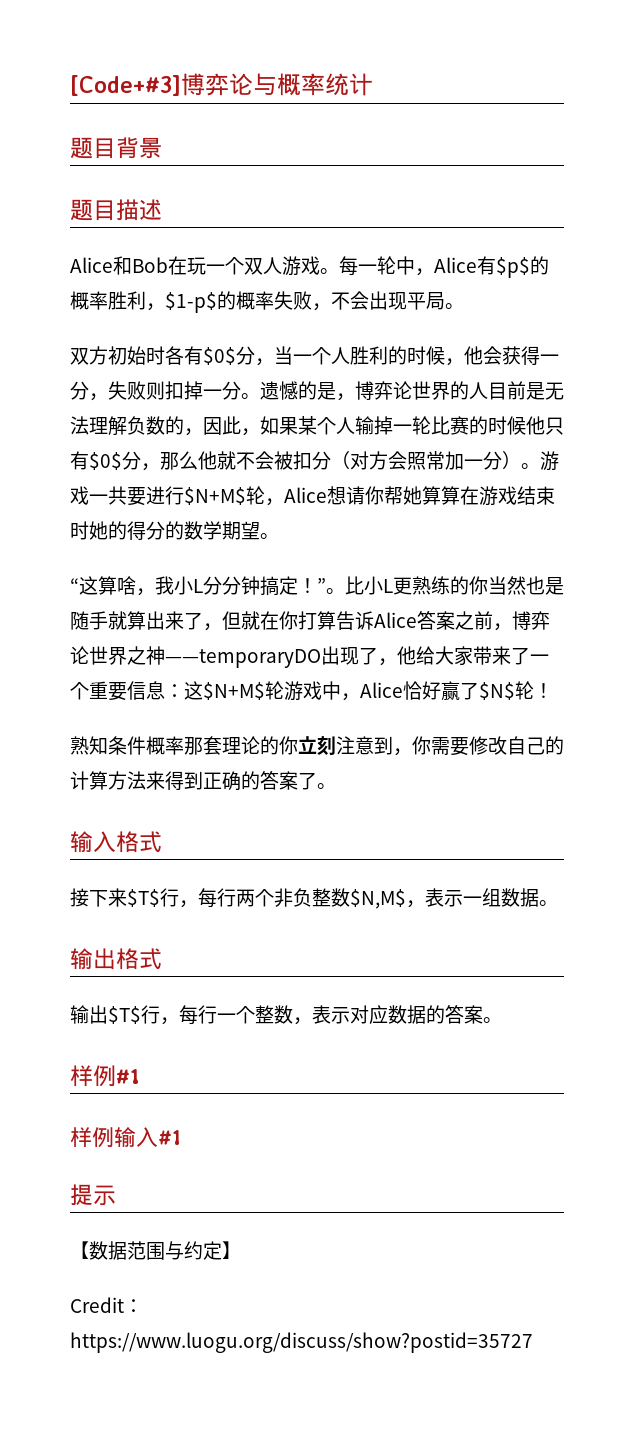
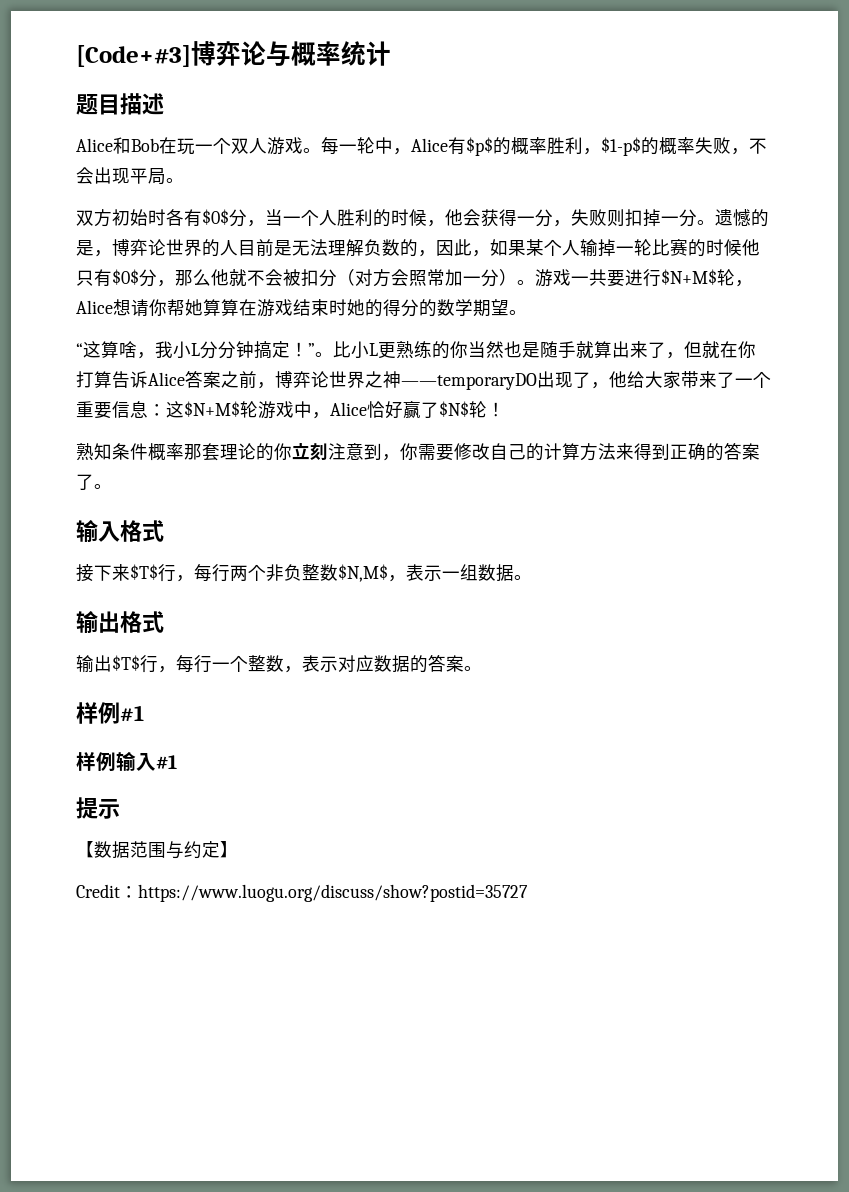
- 题目背景

